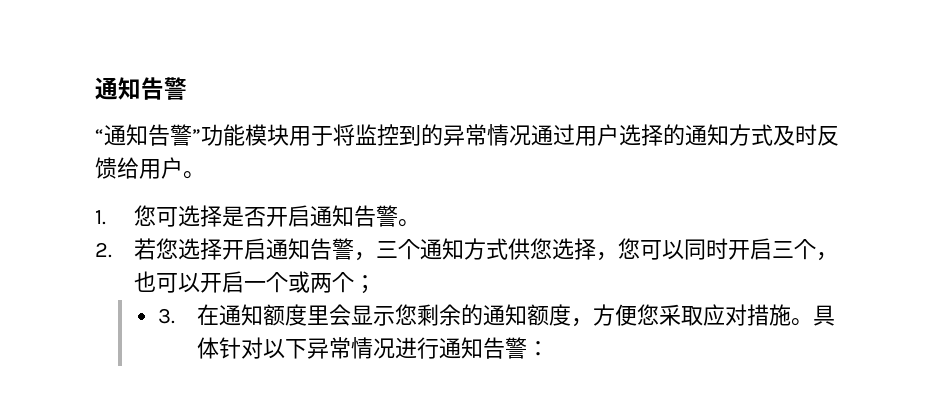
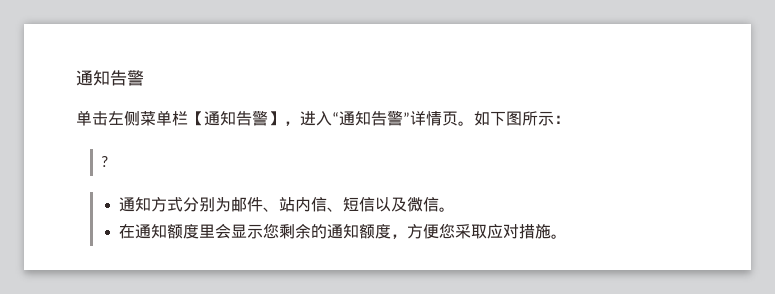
- “通知告警”功能模块用于将监控到的异常情况通过用户选择的通知方式及时反馈给用户。
- 1.您可选择是否开启通知告警。
- 2.若您选择开启通知告警，三个通知方式供您选择，您可以同时开启三个，也可以开启一个或两个；
- 3.在通知额度里会显示您剩余的通知额度，方便您采取应对措施。具体针对以下异常情况进行通知告警：
+ 单击左侧菜单栏【通知告警】，进入“通知告警”详情页。如下图所示：
+ ?
+ 通知方式分别为邮件、站内信、短信以及微信。
+ 在通知额度里会显示您剩余的通知额度，方便您采取应对措施。

